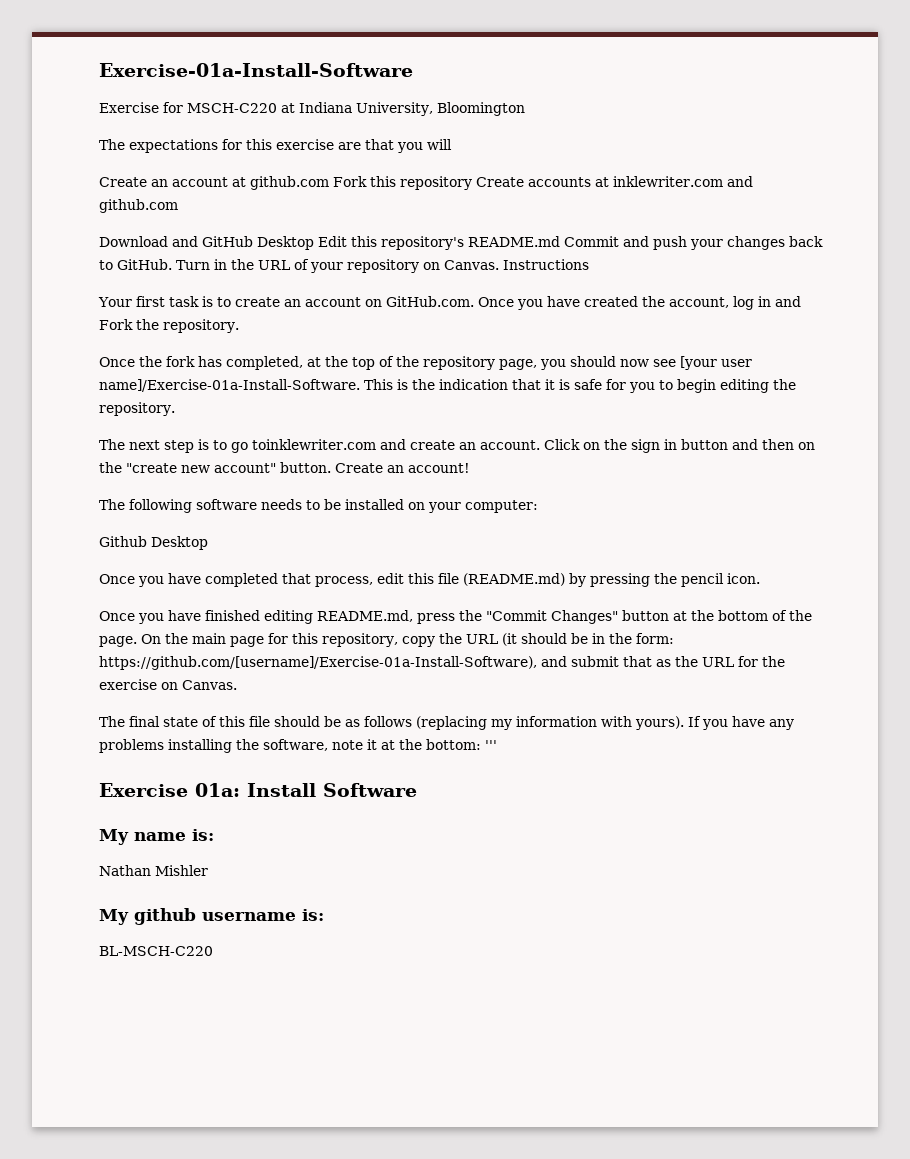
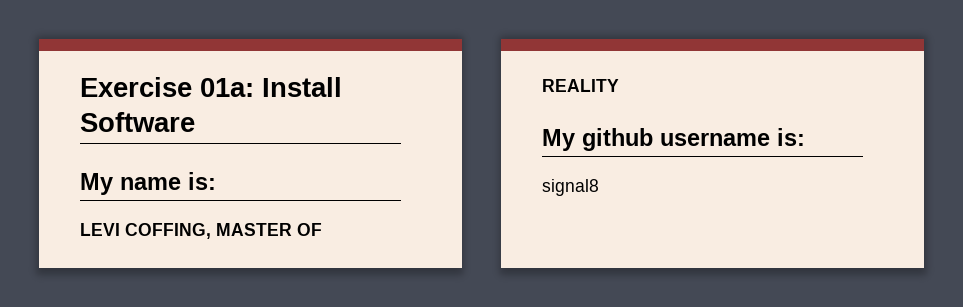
- Exercise-01a-Install-Software
- Exercise for MSCH-C220 at Indiana University, Bloomington
- The expectations for this exercise are that you will
- Create an account at github.com Fork this repository Create accounts at inklewriter.com and github.com
- Download and GitHub Desktop Edit this repository's README.md Commit and push your changes back to GitHub. Turn in the URL of your repository on Canvas. Instructions
- Your first task is to create an account on GitHub.com. Once you have created the account, log in and Fork the repository.
- Once the fork has completed, at the top of the repository page, you should now see [your user name]/Exercise-01a-Install-Software. This is the indication that it is safe for you to begin editing the repository.
- The next step is to go toinklewriter.com and create an account. Click on the sign in button and then on the "create new account" button. Create an account!
- The following software needs to be installed on your computer:
- Github Desktop
- Once you have completed that process, edit this file (README.md) by pressing the pencil icon.
- Once you have finished editing README.md, press the "Commit Changes" button at the bottom of the page. On the main page for this repository, copy the URL (it should be in the form: https://github.com/[username]/Exercise-01a-Install-Software), and submit that as the URL for the exercise on Canvas.
- The final state of this file should be as follows (replacing my information with yours). If you have any problems installing the software, note it at the bottom: '''
- Nathan Mishler
+ LEVI COFFING, MASTER OF REALITY
- BL-MSCH-C220
+ signal8

